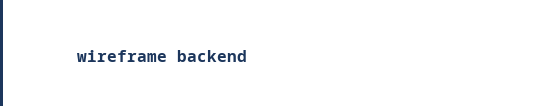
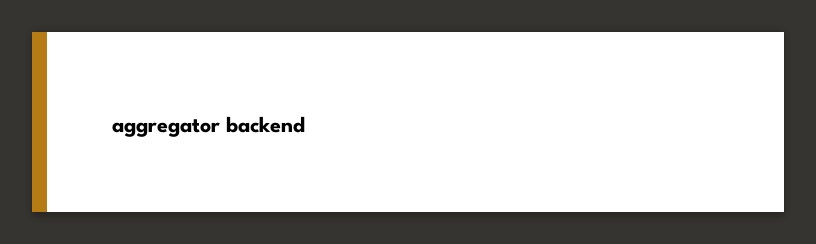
- wireframe backend
+ aggregator backend

